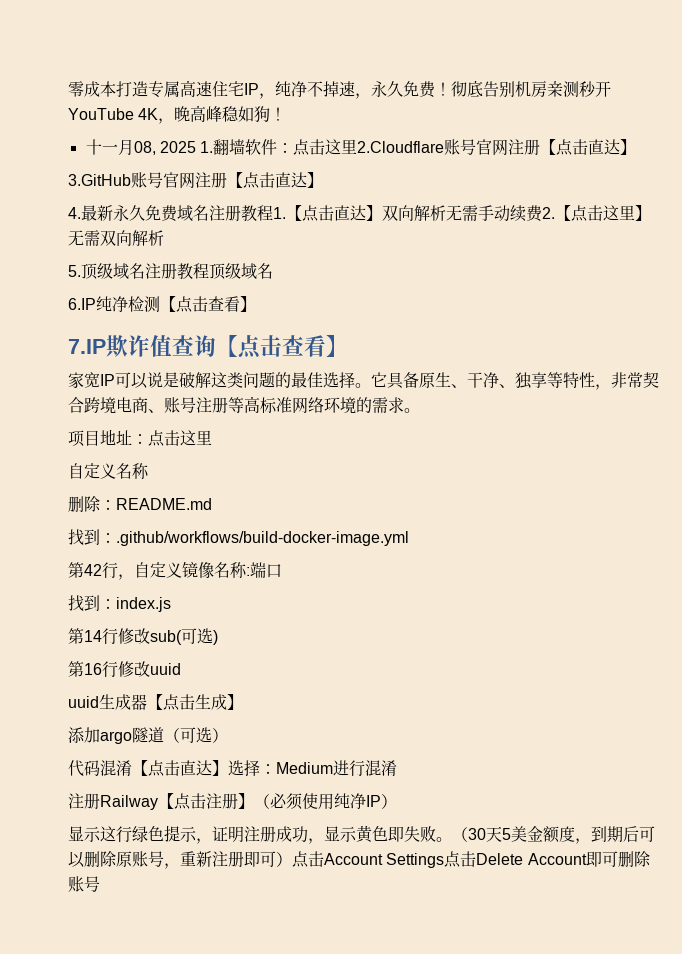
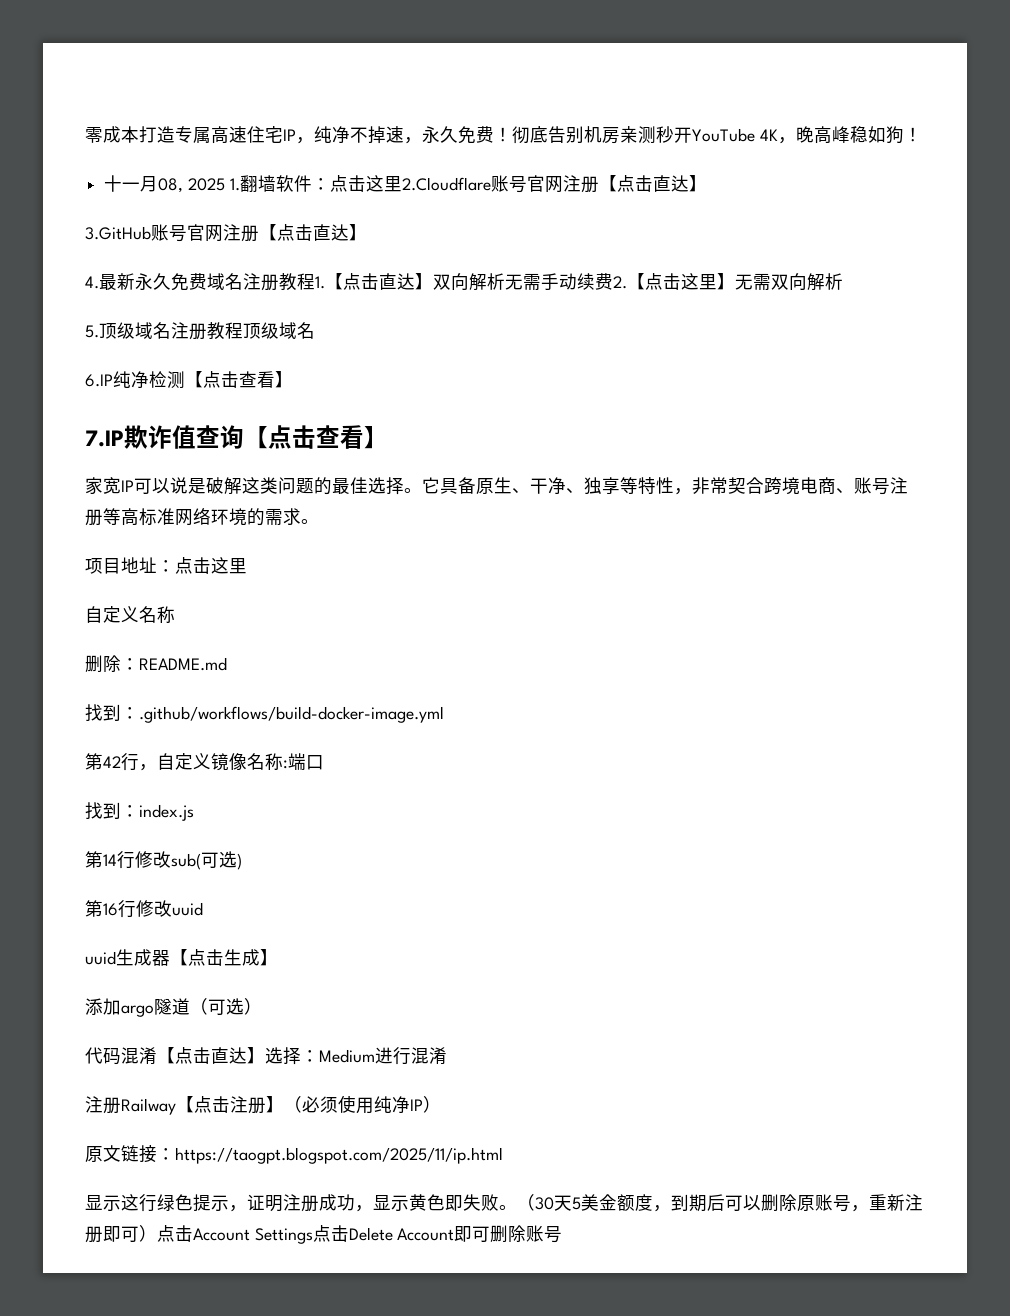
+ 原文链接：https://taogpt.blogspot.com/2025/11/ip.html

